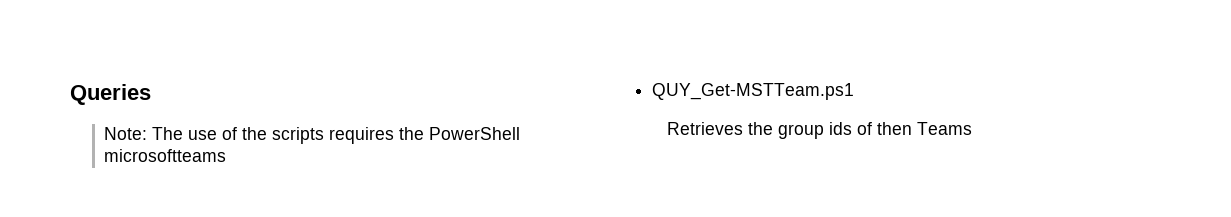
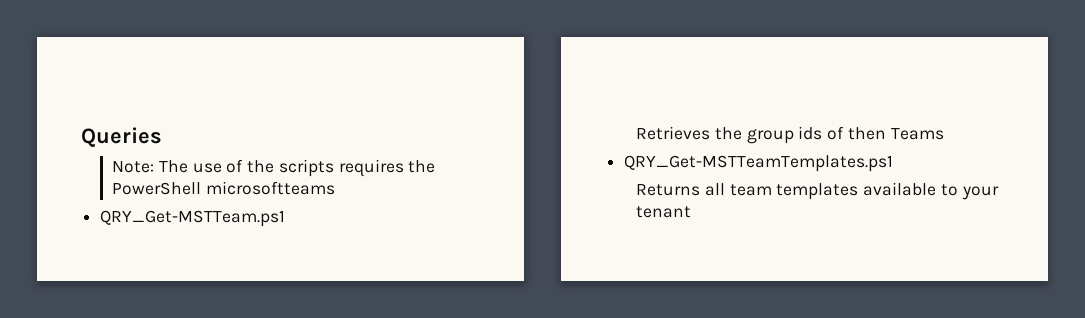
- QUY_Get-MSTTeam.ps1
+ QRY_Get-MSTTeam.ps1
+ QRY_Get-MSTTeamTemplates.ps1
+ Returns all team templates available to your tenant

